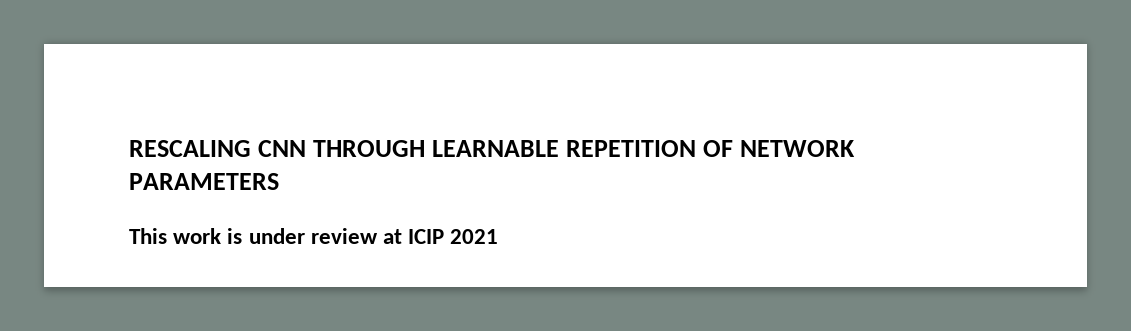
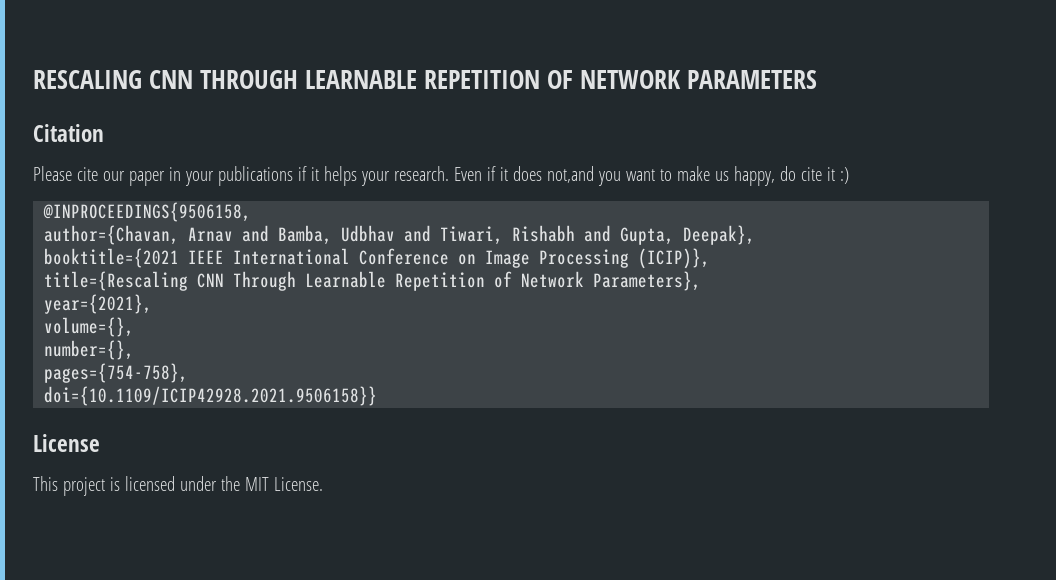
- This work is under review at ICIP 2021
+ Citation
+ Please cite our paper in your publications if it helps your research. Even if it does not,and you want to make us happy, do cite it :)
+ @INPROCEEDINGS{9506158,
+ author={Chavan, Arnav and Bamba, Udbhav and Tiwari, Rishabh and Gupta, Deepak},
+ booktitle={2021 IEEE International Conference on Image Processing (ICIP)},
+ title={Rescaling CNN Through Learnable Repetition of Network Parameters},
+ year={2021},
+ volume={},
+ number={},
+ pages={754-758},
+ doi={10.1109/ICIP42928.2021.9506158}}
+ License
+ This project is licensed under the MIT License.

